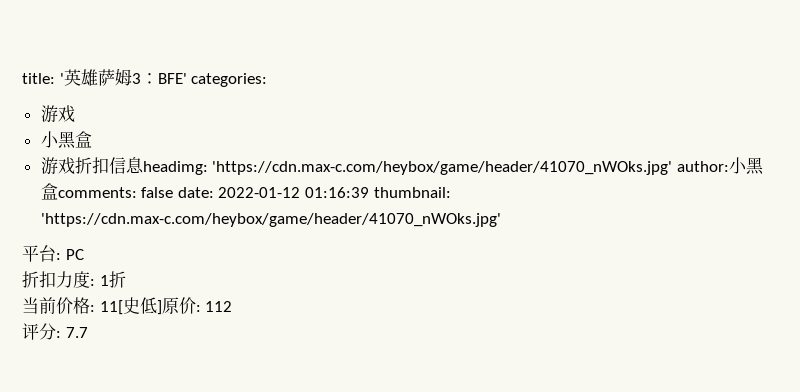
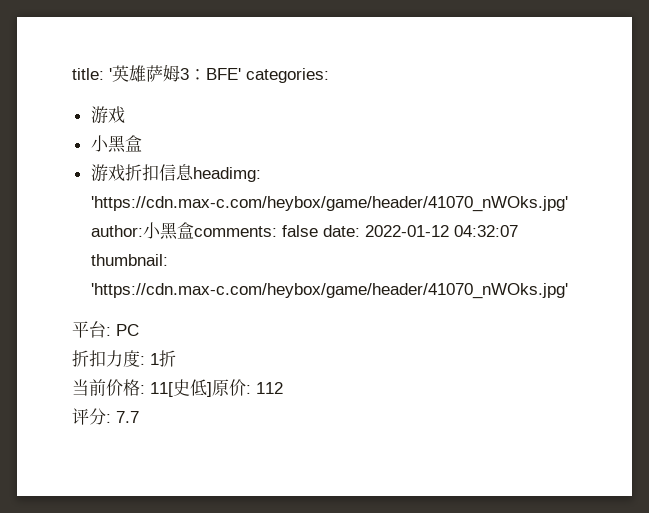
- 游戏折扣信息headimg: 'https://cdn.max-c.com/heybox/game/header/41070_nWOks.jpg' author:小黑盒comments: false date: 2022-01-12 01:16:39 thumbnail: 'https://cdn.max-c.com/heybox/game/header/41070_nWOks.jpg'
+ 游戏折扣信息headimg: 'https://cdn.max-c.com/heybox/game/header/41070_nWOks.jpg' author:小黑盒comments: false date: 2022-01-12 04:32:07 thumbnail: 'https://cdn.max-c.com/heybox/game/header/41070_nWOks.jpg'

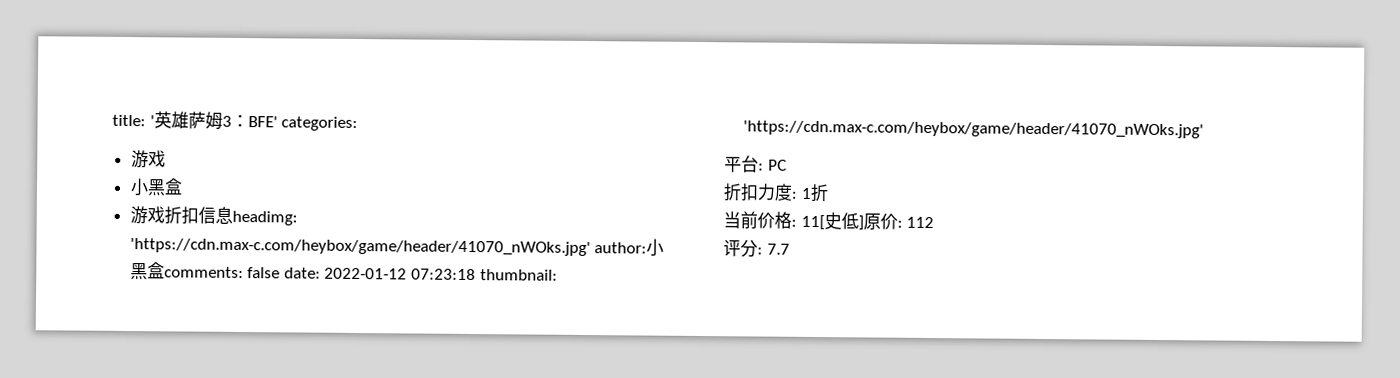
- 游戏折扣信息headimg: 'https://cdn.max-c.com/heybox/game/header/41070_nWOks.jpg' author:小黑盒comments: false date: 2022-01-12 04:32:07 thumbnail: 'https://cdn.max-c.com/heybox/game/header/41070_nWOks.jpg'
+ 游戏折扣信息headimg: 'https://cdn.max-c.com/heybox/game/header/41070_nWOks.jpg' author:小黑盒comments: false date: 2022-01-12 07:23:18 thumbnail: 'https://cdn.max-c.com/heybox/game/header/41070_nWOks.jpg'

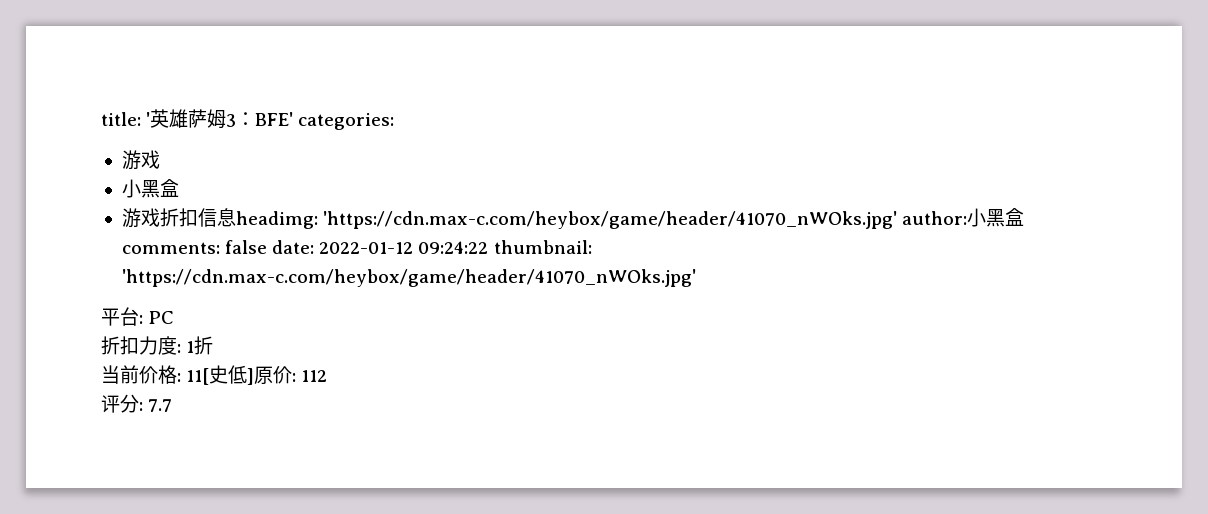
- 游戏折扣信息headimg: 'https://cdn.max-c.com/heybox/game/header/41070_nWOks.jpg' author:小黑盒comments: false date: 2022-01-12 07:23:18 thumbnail: 'https://cdn.max-c.com/heybox/game/header/41070_nWOks.jpg'
+ 游戏折扣信息headimg: 'https://cdn.max-c.com/heybox/game/header/41070_nWOks.jpg' author:小黑盒comments: false date: 2022-01-12 09:24:22 thumbnail: 'https://cdn.max-c.com/heybox/game/header/41070_nWOks.jpg'

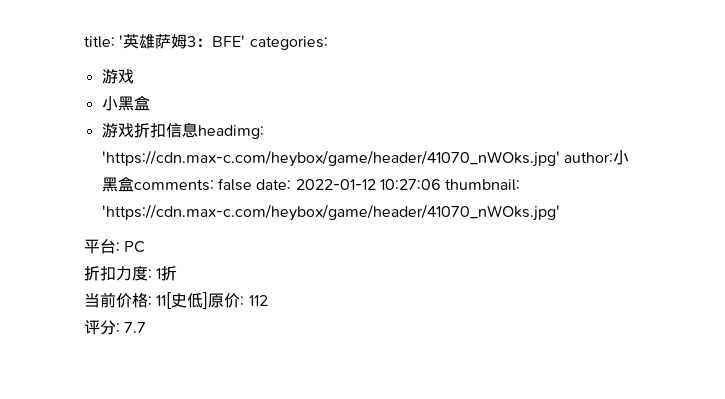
- 游戏折扣信息headimg: 'https://cdn.max-c.com/heybox/game/header/41070_nWOks.jpg' author:小黑盒comments: false date: 2022-01-12 09:24:22 thumbnail: 'https://cdn.max-c.com/heybox/game/header/41070_nWOks.jpg'
+ 游戏折扣信息headimg: 'https://cdn.max-c.com/heybox/game/header/41070_nWOks.jpg' author:小黑盒comments: false date: 2022-01-12 10:27:06 thumbnail: 'https://cdn.max-c.com/heybox/game/header/41070_nWOks.jpg'

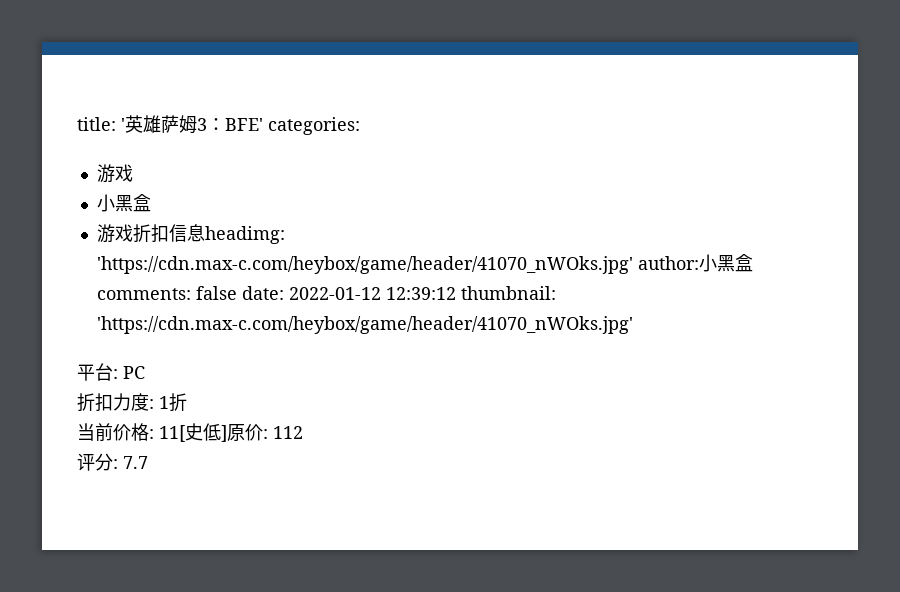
- 游戏折扣信息headimg: 'https://cdn.max-c.com/heybox/game/header/41070_nWOks.jpg' author:小黑盒comments: false date: 2022-01-12 10:27:06 thumbnail: 'https://cdn.max-c.com/heybox/game/header/41070_nWOks.jpg'
+ 游戏折扣信息headimg: 'https://cdn.max-c.com/heybox/game/header/41070_nWOks.jpg' author:小黑盒comments: false date: 2022-01-12 12:39:12 thumbnail: 'https://cdn.max-c.com/heybox/game/header/41070_nWOks.jpg'

